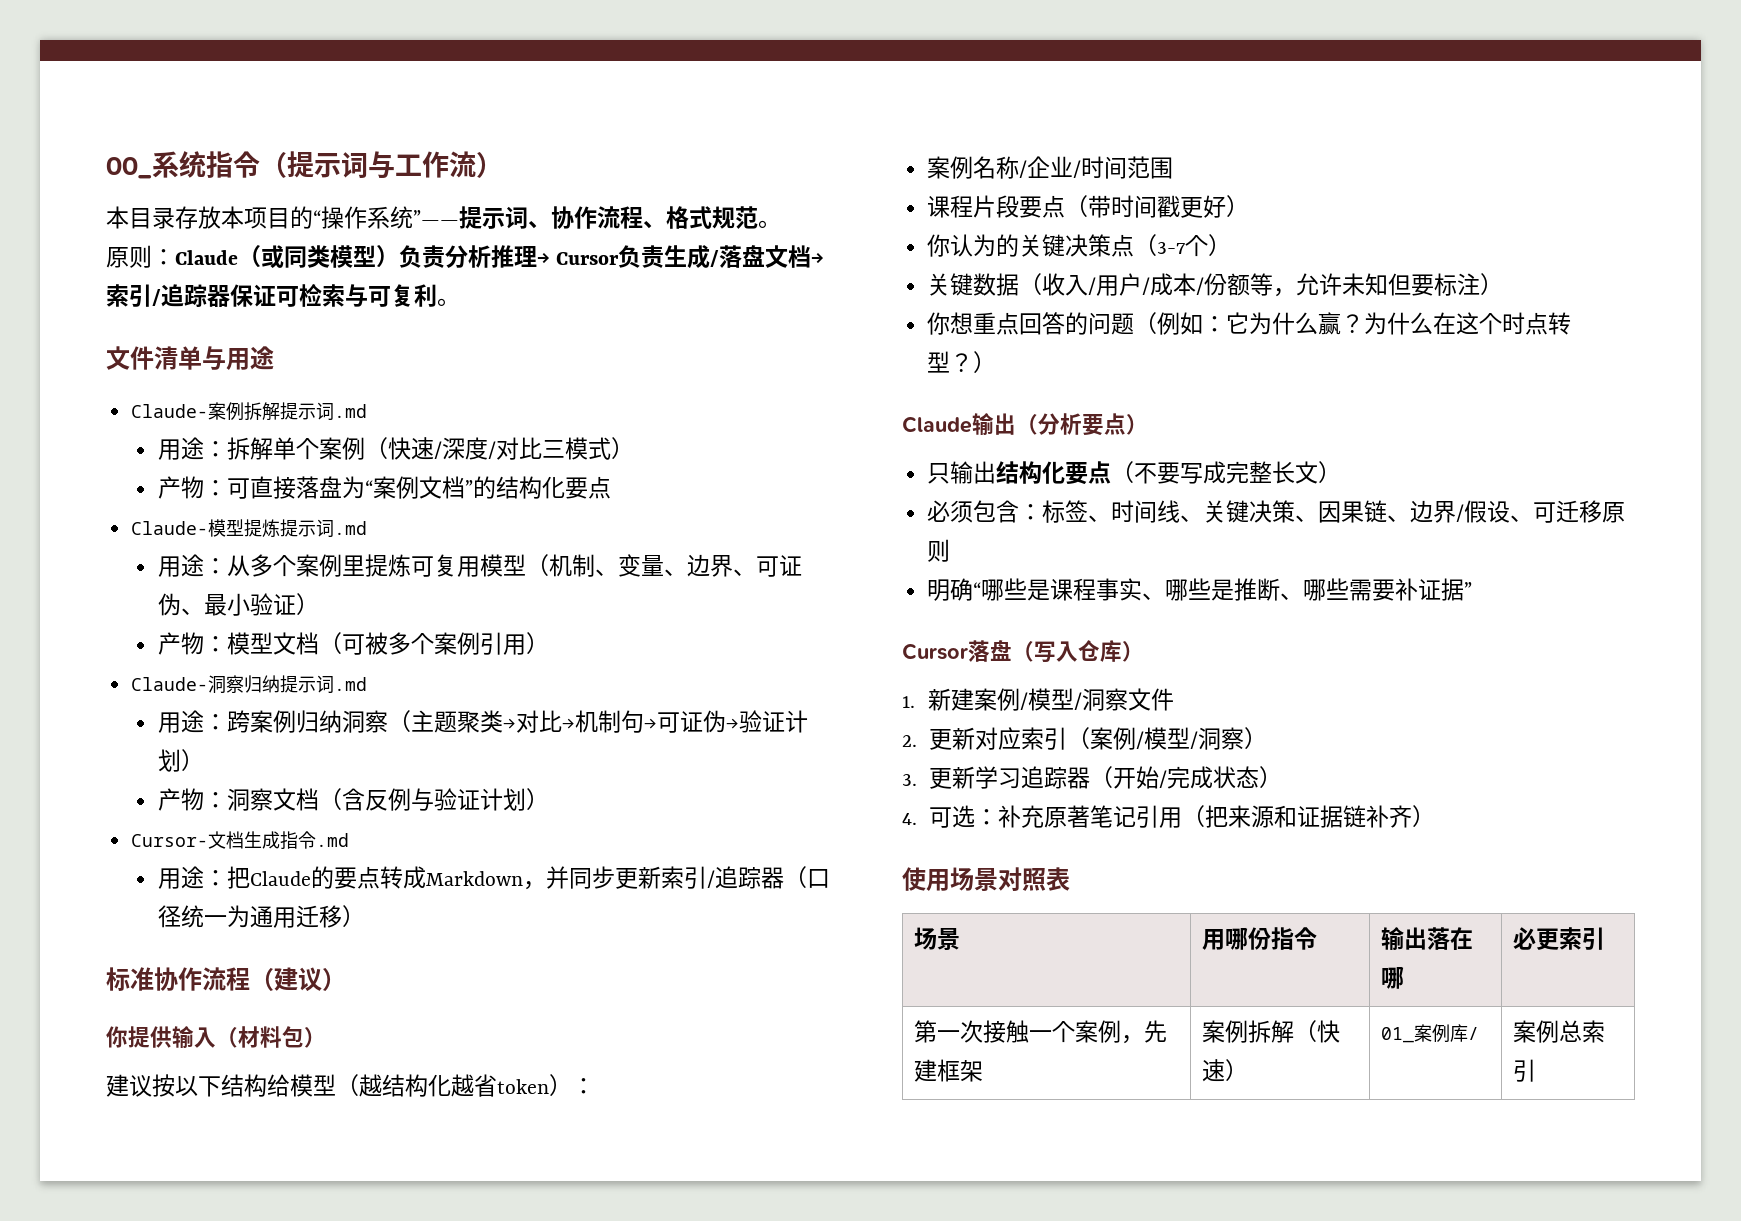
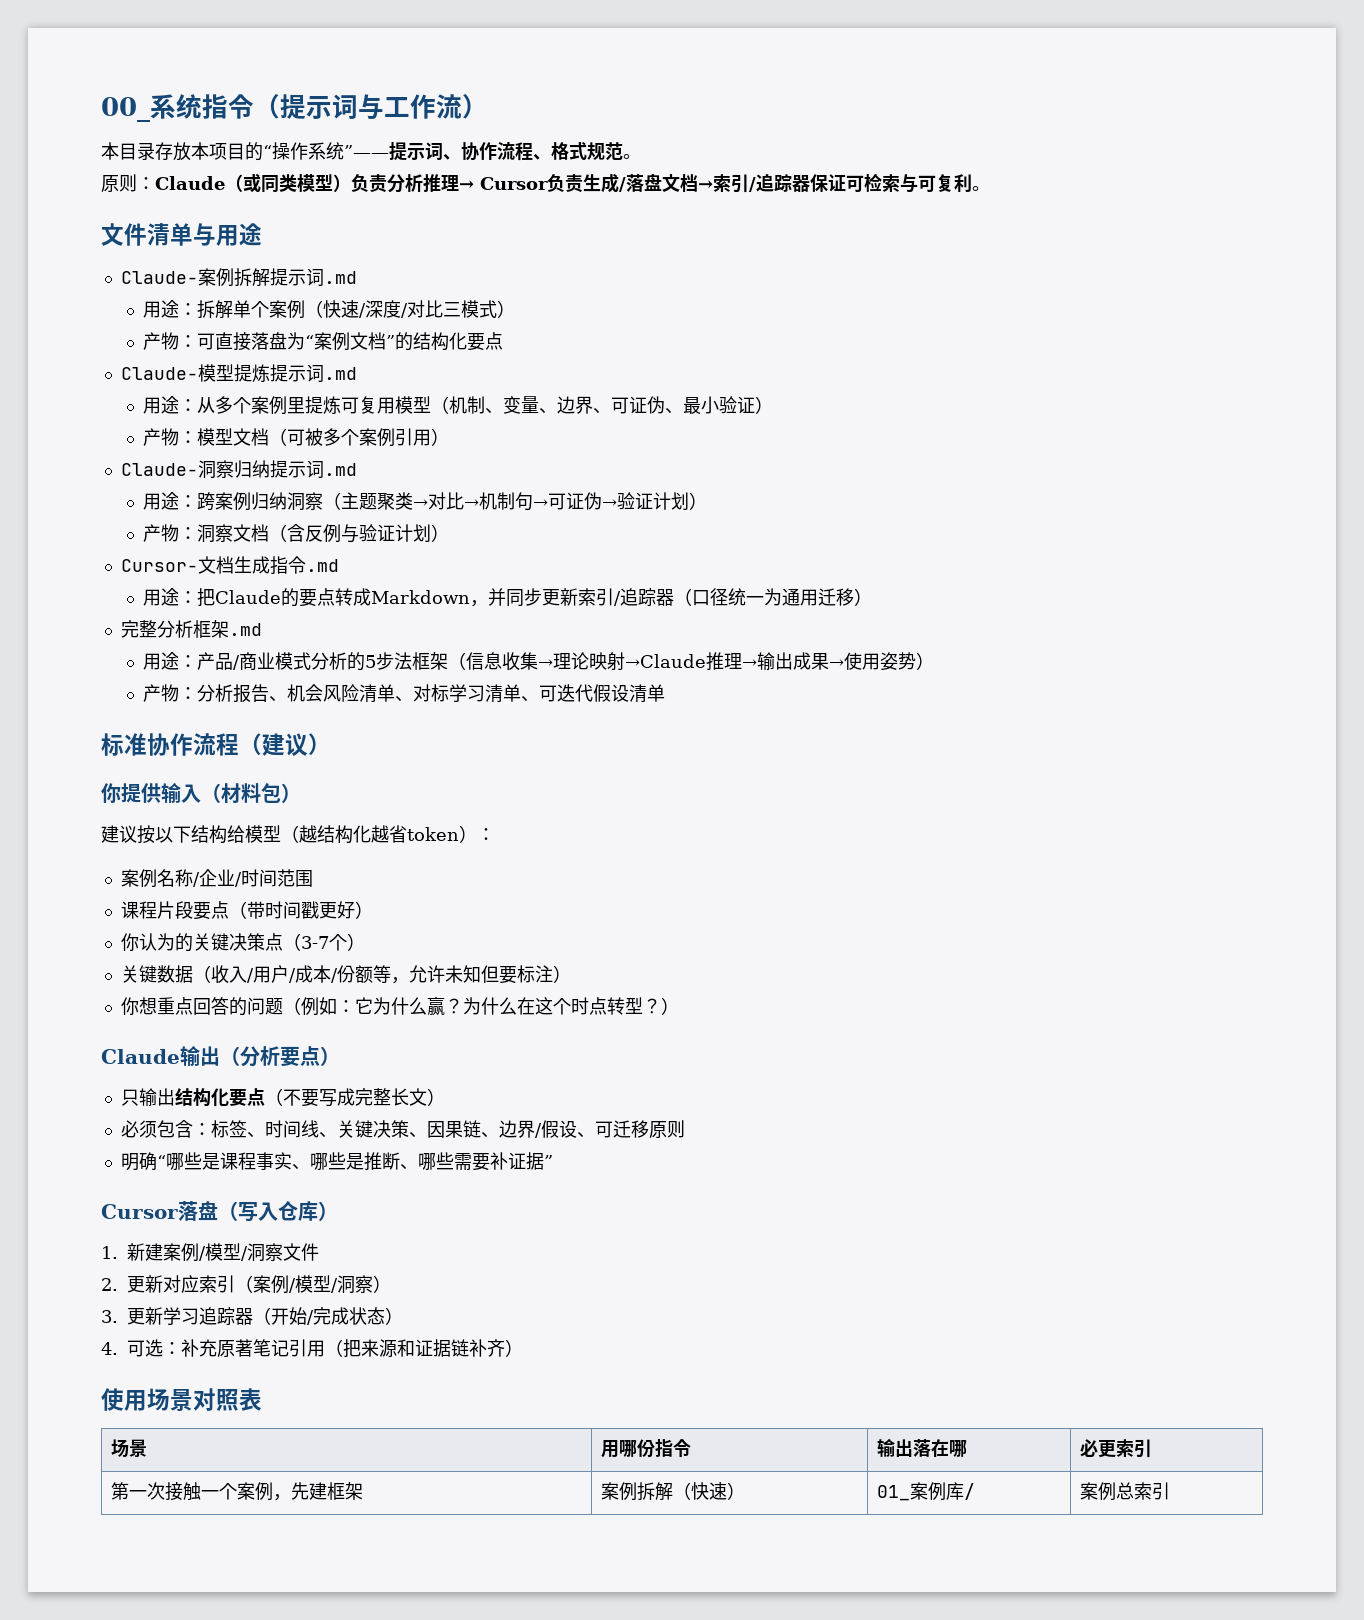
+ 完整分析框架.md
+ 用途：产品/商业模式分析的5步法框架（信息收集→理论映射→Claude推理→输出成果→使用姿势）
+ 产物：分析报告、机会风险清单、对标学习清单、可迭代假设清单

